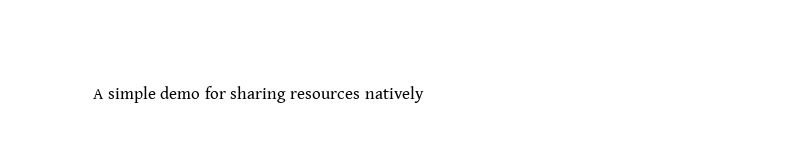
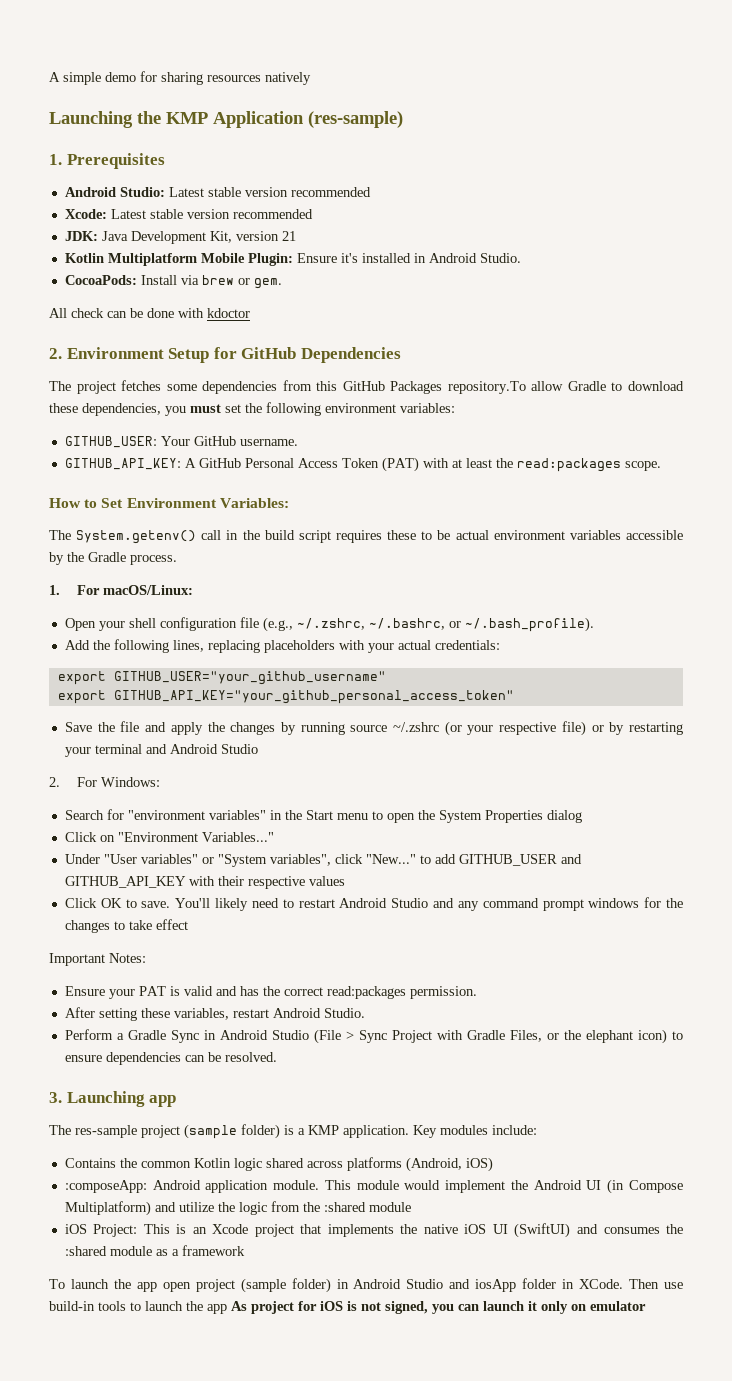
+ Launching the KMP Application (res-sample)
+ 1. Prerequisites
+ Android Studio: Latest stable version recommended
+ Xcode: Latest stable version recommended
+ JDK: Java Development Kit, version 21
+ Kotlin Multiplatform Mobile Plugin: Ensure it's installed in Android Studio.
+ CocoaPods: Install via brew or gem.
+ All check can be done with kdoctor
+ 2. Environment Setup for GitHub Dependencies
+ The project fetches some dependencies from this GitHub Packages repository.To allow Gradle to download these dependencies, you must set the following environment variables:
+ GITHUB_USER: Your GitHub username.
+ GITHUB_API_KEY: A GitHub Personal Access Token (PAT) with at least the read:packages scope.
+ How to Set Environment Variables:
+ The System.getenv() call in the build script requires these to be actual environment variables accessible by the Gradle process.
+ 1. For macOS/Linux:
+ Open your shell configuration file (e.g., ~/.zshrc, ~/.bashrc, or ~/.bash_profile).
+ Add the following lines, replacing placeholders with your actual credentials:
+ export GITHUB_USER="your_github_username"
+ export GITHUB_API_KEY="your_github_personal_access_token"
+ Save the file and apply the changes by running source ~/.zshrc (or your respective file) or by restarting your terminal and Android Studio
+ 2. For Windows:
+ Search for "environment variables" in the Start menu to open the System Properties dialog
+ Click on "Environment Variables..."
+ Under "User variables" or "System variables", click "New..." to add GITHUB_USER and GITHUB_API_KEY with their respective values
+ Click OK to save. You'll likely need to restart Android Studio and any command prompt windows for the changes to take effect
+ Important Notes:
+ Ensure your PAT is valid and has the correct read:packages permission.
+ After setting these variables, restart Android Studio.
+ Perform a Gradle Sync in Android Studio (File > Sync Project with Gradle Files, or the elephant icon) to ensure dependencies can be resolved.
+ 3. Launching app
+ The res-sample project (sample folder) is a KMP application. Key modules include:
+ Contains the common Kotlin logic shared across platforms (Android, iOS)
+ :composeApp: Android application module. This module would implement the Android UI (in Compose Multiplatform) and utilize the logic from the :shared module
+ iOS Project: This is an Xcode project that implements the native iOS UI (SwiftUI) and consumes the :shared module as a framework
+ To launch the app open project (sample folder) in Android Studio and iosApp folder in XCode. Then use build-in tools to launch the app As project for iOS is not signed, you can launch it only on emulator

